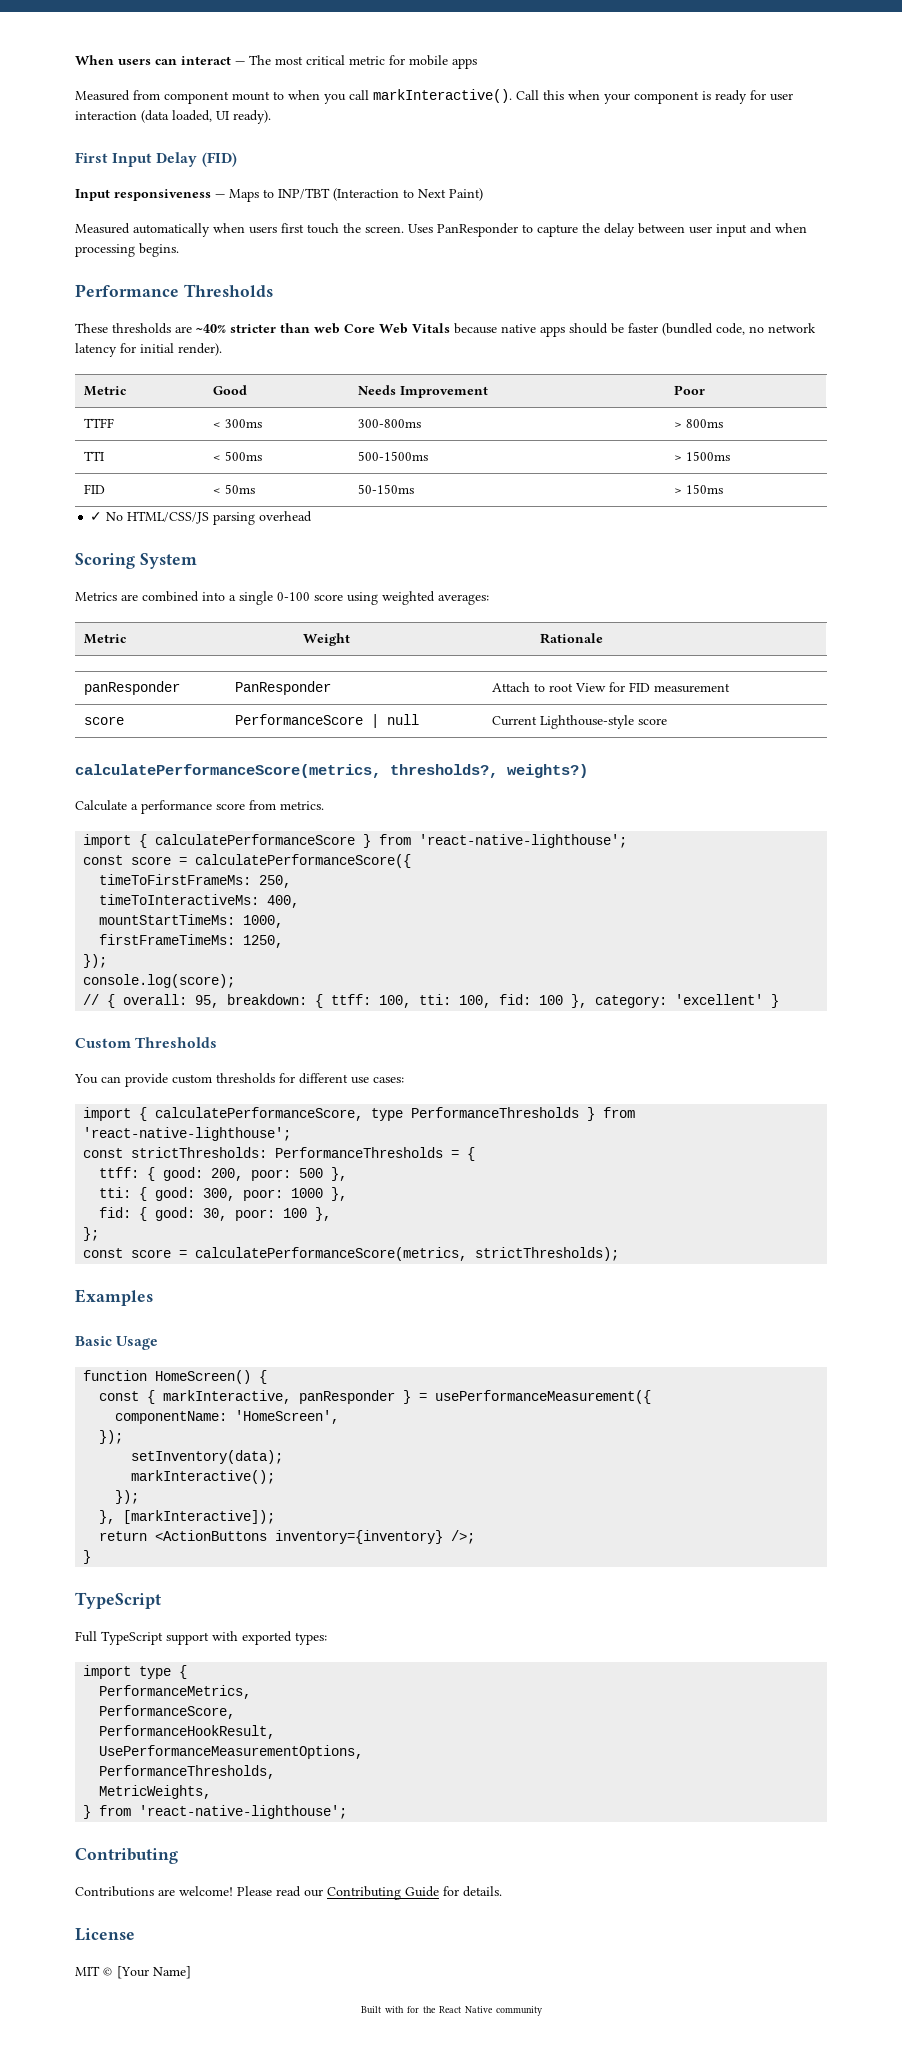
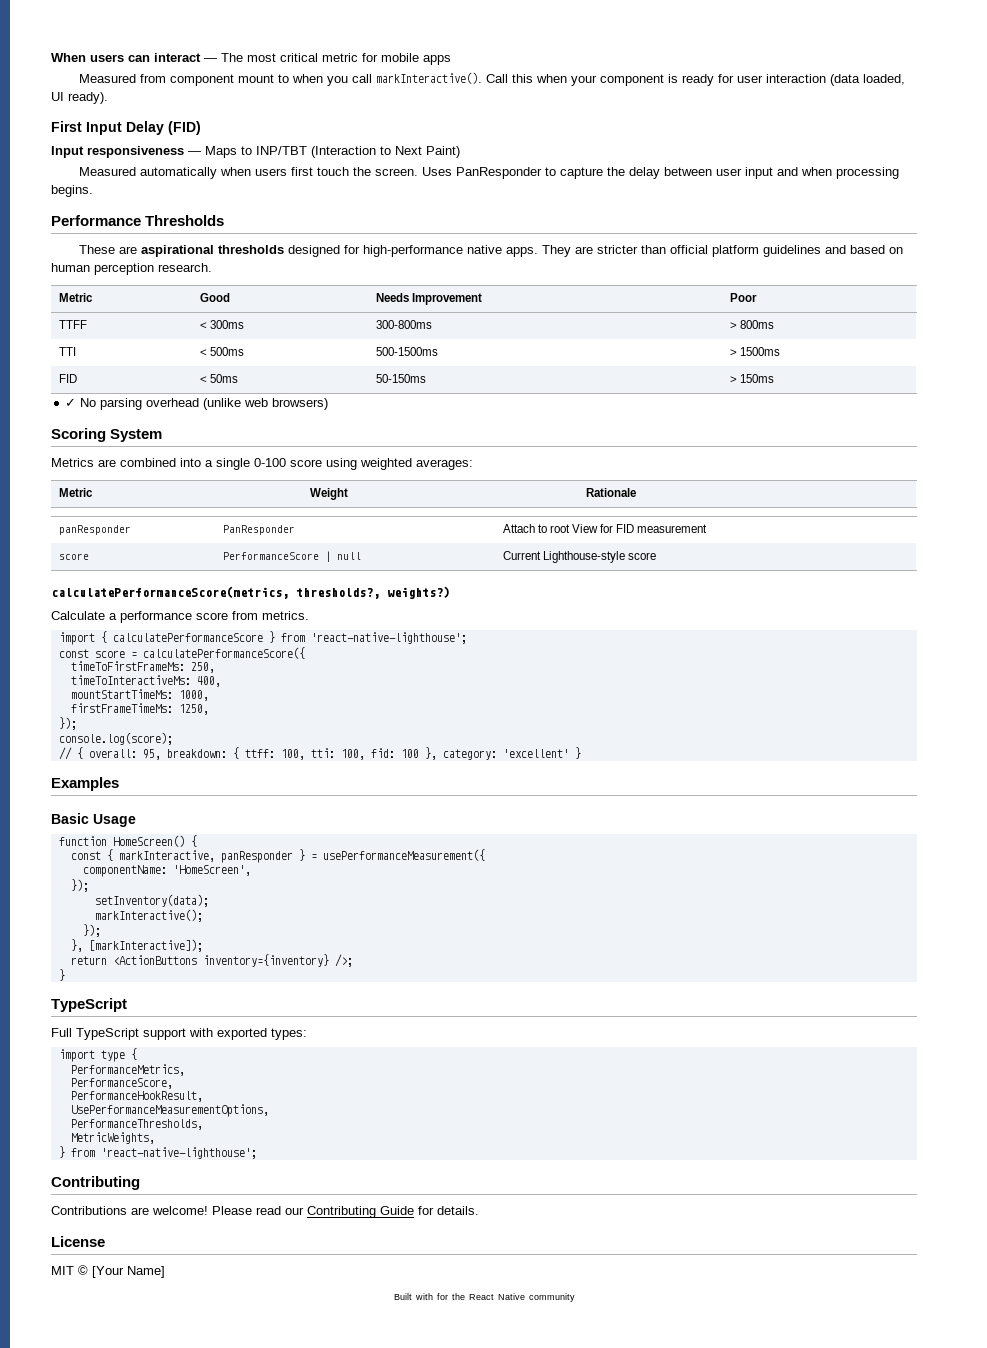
- These thresholds are ~40% stricter than web Core Web Vitals because native apps should be faster (bundled code, no network latency for initial render).
+ These are aspirational thresholds designed for high-performance native apps. They are stricter than official platform guidelines and based on human perception research.
- ✓ No HTML/CSS/JS parsing overhead
+ ✓ No parsing overhead (unlike web browsers)
- Custom Thresholds
- You can provide custom thresholds for different use cases:
- import { calculatePerformanceScore, type PerformanceThresholds } from 'react-native-lighthouse';
- const strictThresholds: PerformanceThresholds = {
- ttff: { good: 200, poor: 500 },
- tti: { good: 300, poor: 1000 },
- fid: { good: 30, poor: 100 },
- };
- const score = calculatePerformanceScore(metrics, strictThresholds);

